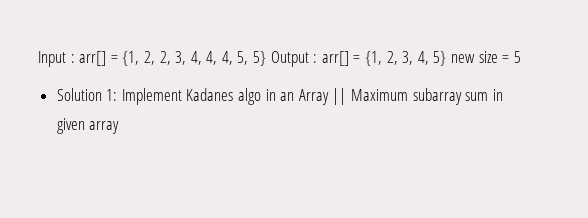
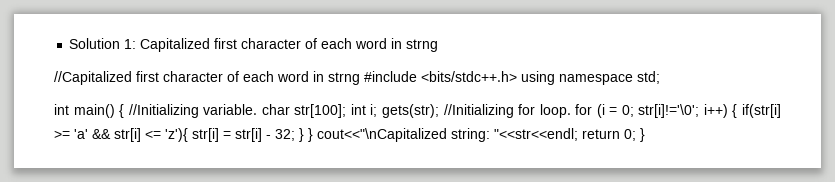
- Input : arr[] = {1, 2, 2, 3, 4, 4, 4, 5, 5} Output : arr[] = {1, 2, 3, 4, 5} new size = 5
- Solution 1: Implement Kadanes algo in an Array || Maximum subarray sum in given array
+ Solution 1: Capitalized first character of each word in strng
+ //Capitalized first character of each word in strng #include <bits/stdc++.h> using namespace std;
+ int main() { //Initializing variable. char str[100]; int i; gets(str); //Initializing for loop. for (i = 0; str[i]!='\0'; i++) { if(str[i] >= 'a' && str[i] <= 'z'){ str[i] = str[i] - 32; } } cout<<"\nCapitalized string: "<<str<<endl; return 0; }

